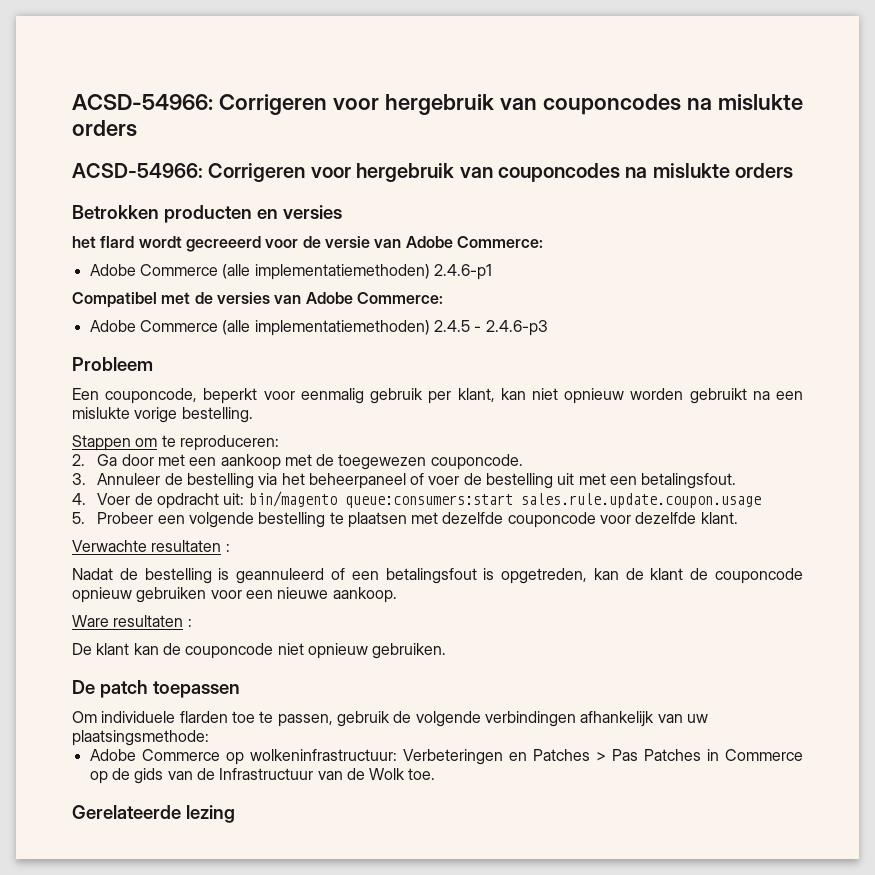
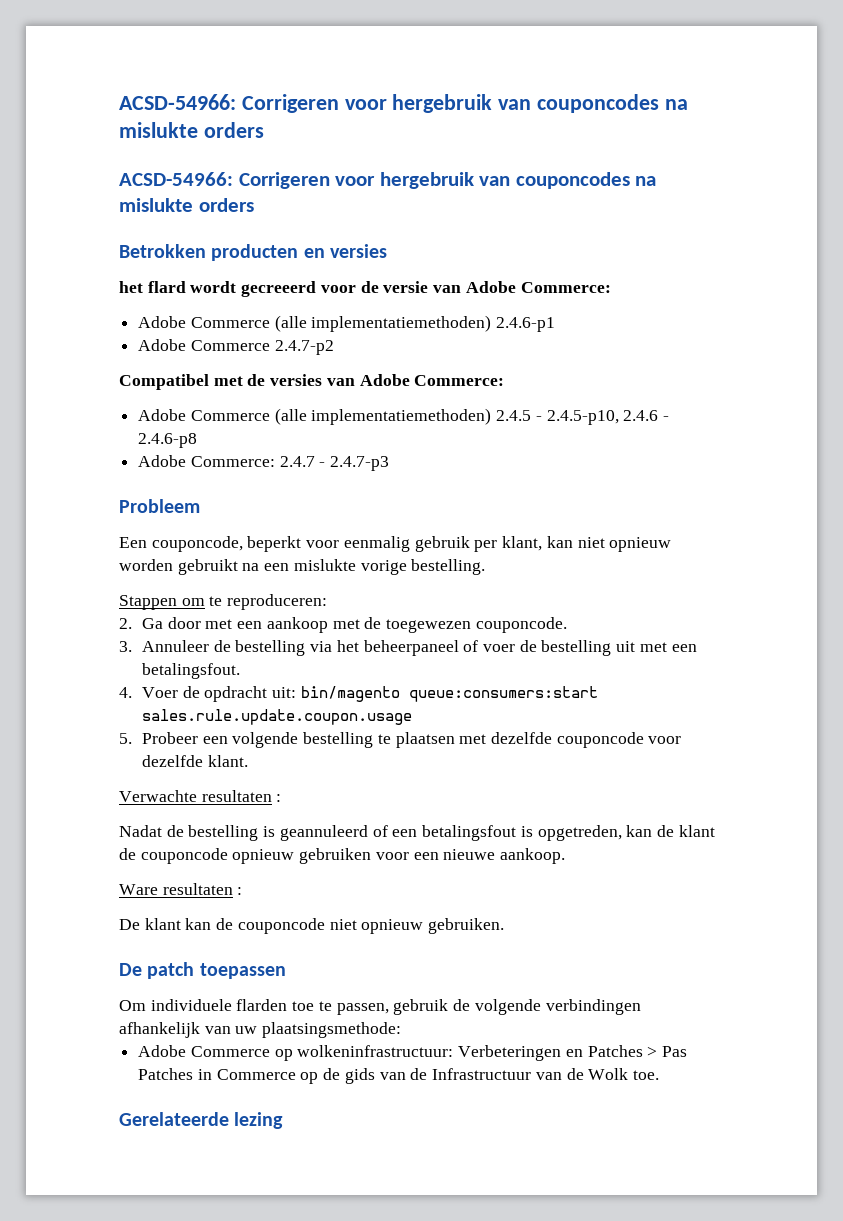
+ Adobe Commerce 2.4.7-p2
- Adobe Commerce (alle implementatiemethoden) 2.4.5 - 2.4.6-p3
+ Adobe Commerce (alle implementatiemethoden) 2.4.5 - 2.4.5-p10, 2.4.6 - 2.4.6-p8
+ Adobe Commerce: 2.4.7 - 2.4.7-p3

